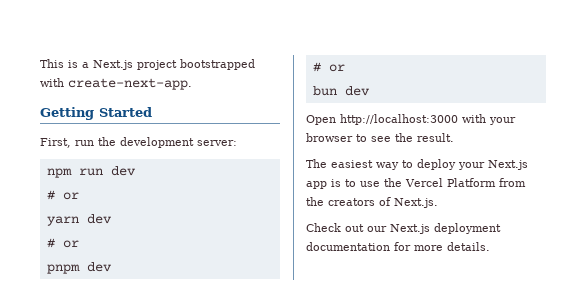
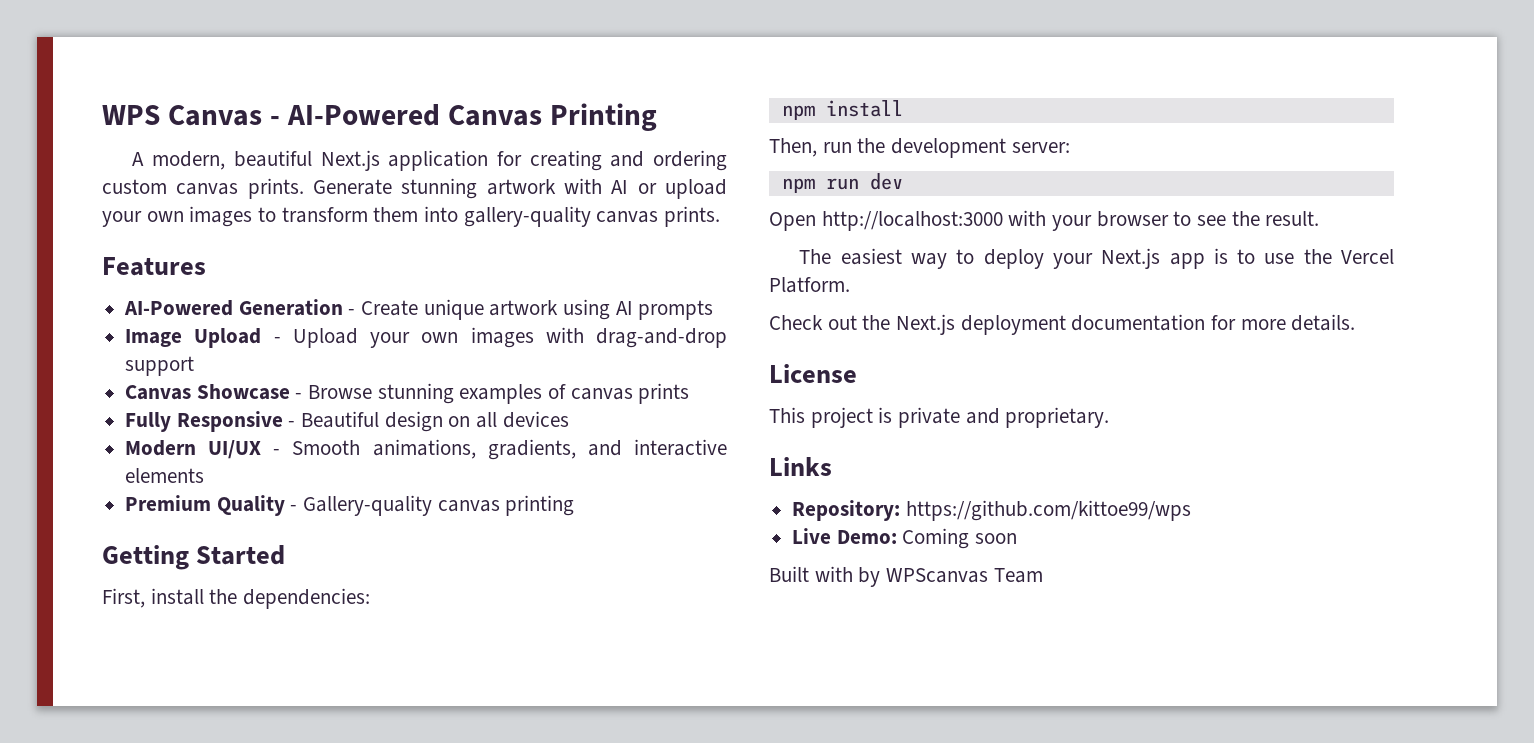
- This is a Next.js project bootstrapped with create-next-app.
+ WPS Canvas - AI-Powered Canvas Printing
+ A modern, beautiful Next.js application for creating and ordering custom canvas prints. Generate stunning artwork with AI or upload your own images to transform them into gallery-quality canvas prints.
+ Features
+ AI-Powered Generation - Create unique artwork using AI prompts
+ Image Upload - Upload your own images with drag-and-drop support
+ Canvas Showcase - Browse stunning examples of canvas prints
+ Fully Responsive - Beautiful design on all devices
+ Modern UI/UX - Smooth animations, gradients, and interactive elements
+ Premium Quality - Gallery-quality canvas printing
  Getting Started
- First, run the development server:
+ First, install the dependencies:
+ npm install
+ Then, run the development server:
  npm run dev
- # or
- yarn dev
- # or
- pnpm dev
- # or
- bun dev
- The easiest way to deploy your Next.js app is to use the Vercel Platform from the creators of Next.js.
+ The easiest way to deploy your Next.js app is to use the Vercel Platform.
- Check out our Next.js deployment documentation for more details.
+ Check out the Next.js deployment documentation for more details.
+ License
+ This project is private and proprietary.
+ Links
+ Repository: https://github.com/kittoe99/wps
+ Live Demo: Coming soon
+ Built with by WPScanvas Team

